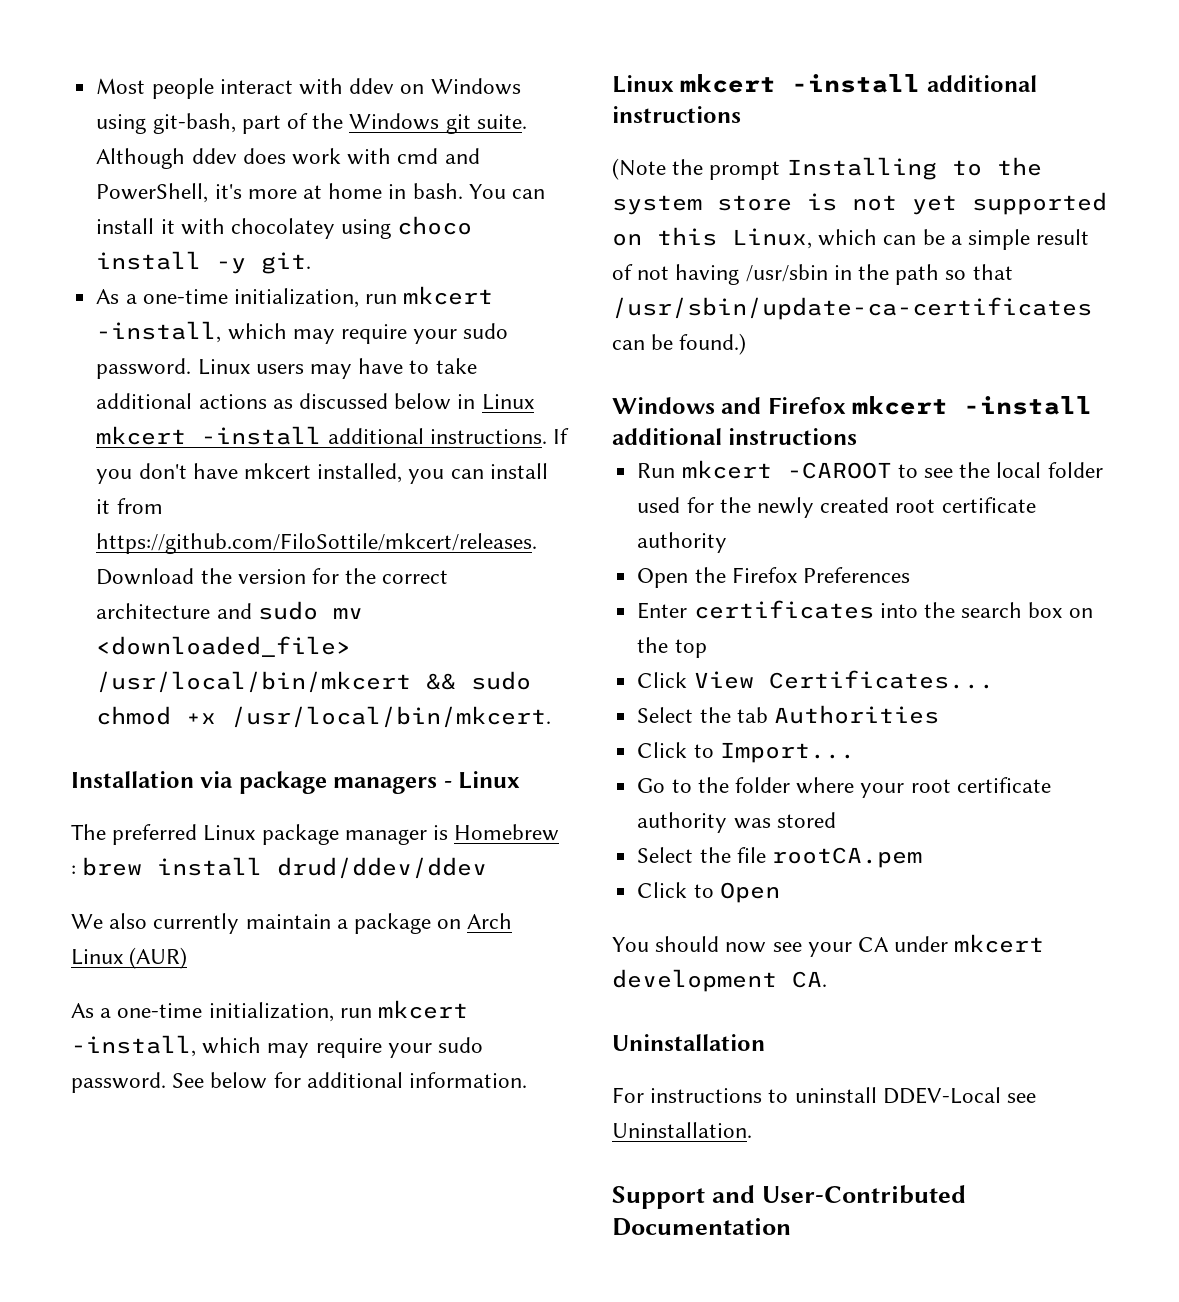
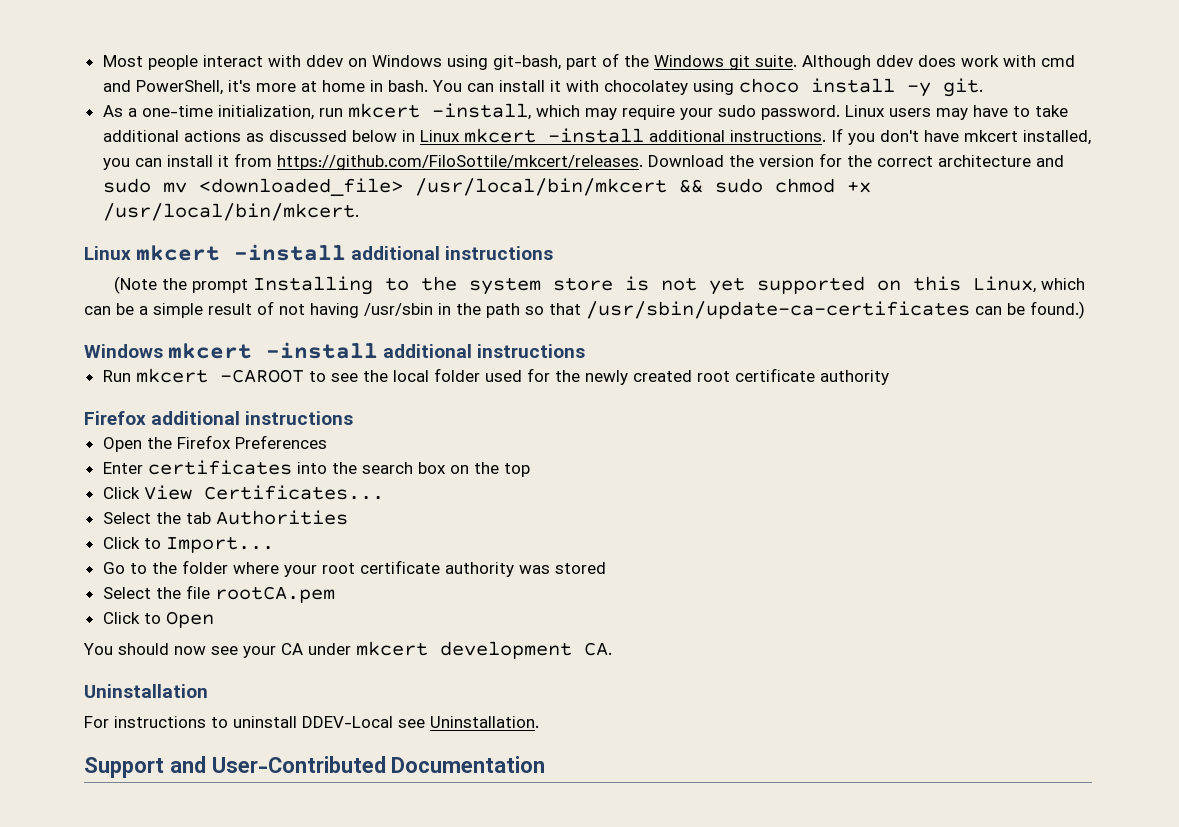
- Installation via package managers - Linux
- The preferred Linux package manager is Homebrew : brew install drud/ddev/ddev
- We also currently maintain a package on Arch Linux (AUR)
- As a one-time initialization, run mkcert -install, which may require your sudo password. See below for additional information.
- Windows and Firefox mkcert -install additional instructions
+ Windows mkcert -install additional instructions
+ Firefox additional instructions

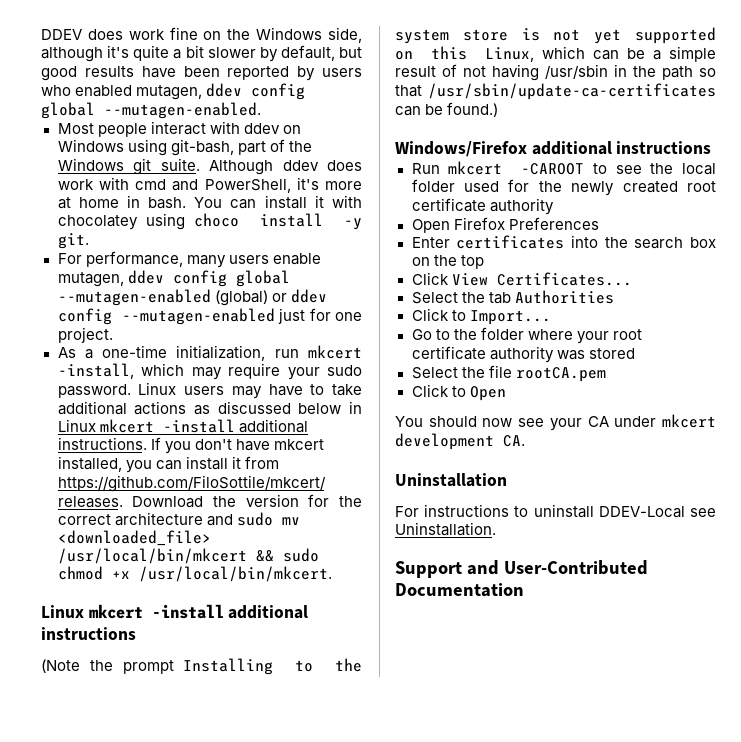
+ DDEV does work fine on the Windows side, although it's quite a bit slower by default, but good results have been reported by users who enabled mutagen, ddev config global --mutagen-enabled.
+ For performance, many users enable mutagen, ddev config global --mutagen-enabled (global) or ddev config --mutagen-enabled just for one project.
- Windows mkcert -install additional instructions
+ Windows/Firefox additional instructions
- Firefox additional instructions
- Open the Firefox Preferences
+ Open Firefox Preferences

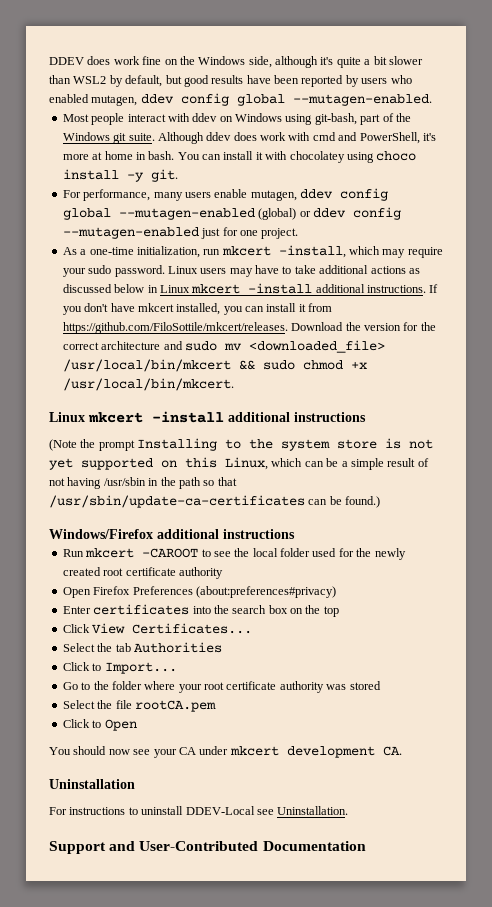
- DDEV does work fine on the Windows side, although it's quite a bit slower by default, but good results have been reported by users who enabled mutagen, ddev config global --mutagen-enabled.
+ DDEV does work fine on the Windows side, although it's quite a bit slower than WSL2 by default, but good results have been reported by users who enabled mutagen, ddev config global --mutagen-enabled.
- Open Firefox Preferences
+ Open Firefox Preferences (about:preferences#privacy)

